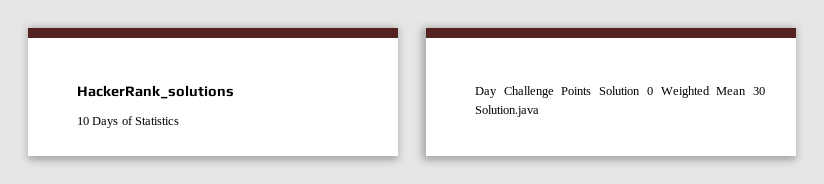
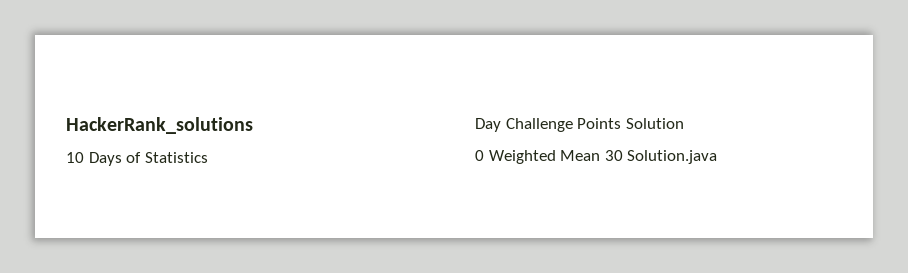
- Day Challenge Points Solution 0 Weighted Mean 30 Solution.java
+ Day Challenge Points Solution
+ 0 Weighted Mean 30 Solution.java

